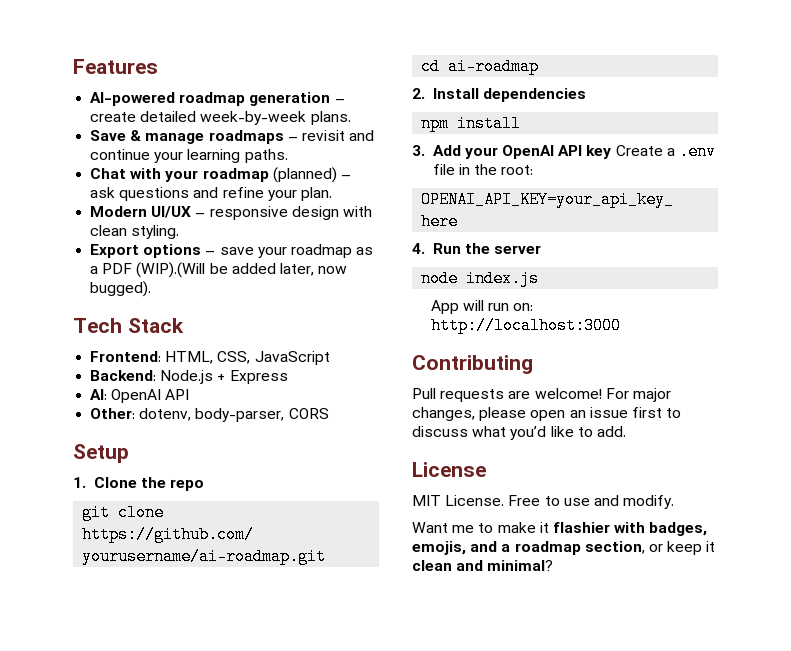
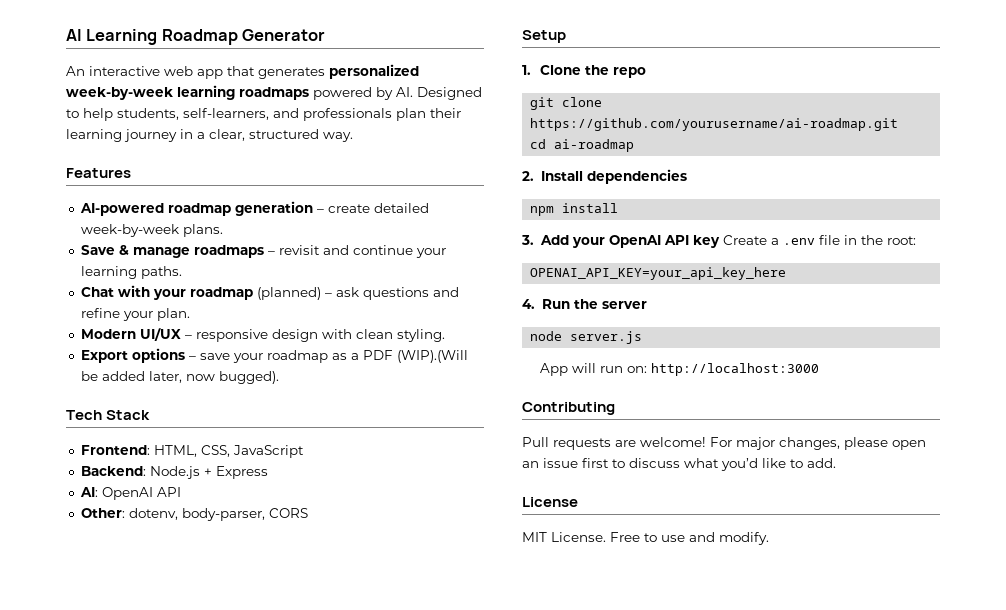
+ AI Learning Roadmap Generator
+ An interactive web app that generates personalized week-by-week learning roadmaps powered by AI. Designed to help students, self-learners, and professionals plan their learning journey in a clear, structured way.
- node index.js
+ node server.js
- Want me to make it flashier with badges, emojis, and a roadmap section, or keep it clean and minimal?

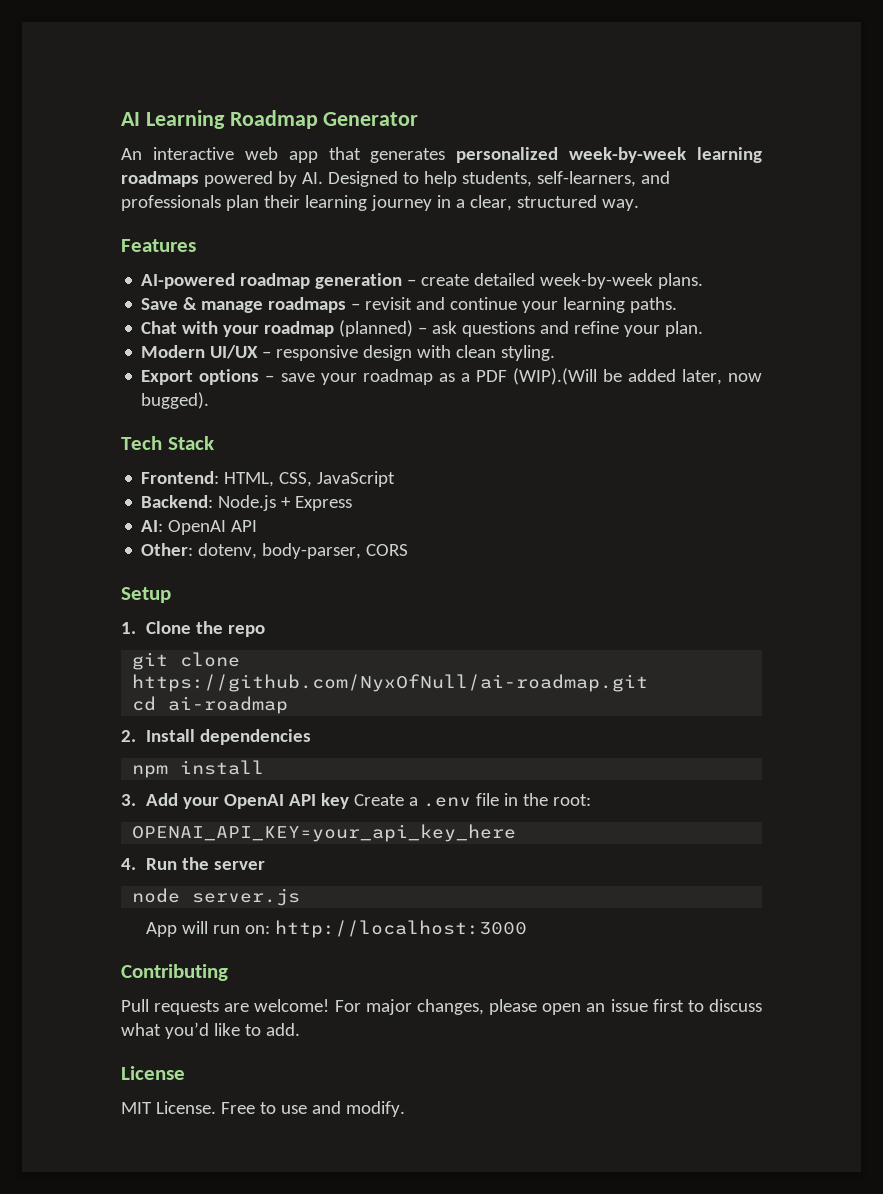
- git clone https://github.com/yourusername/ai-roadmap.git
+ git clone https://github.com/NyxOfNull/ai-roadmap.git

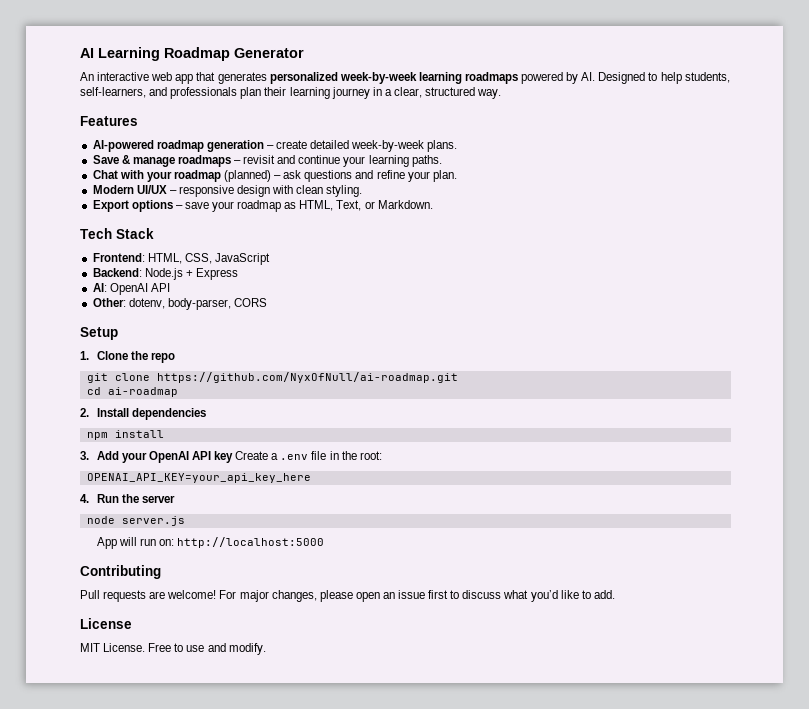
- Export options – save your roadmap as a PDF (WIP).(Will be added later, now bugged).
+ Export options – save your roadmap as HTML, Text, or Markdown.
- App will run on: http://localhost:3000
+ App will run on: http://localhost:5000

